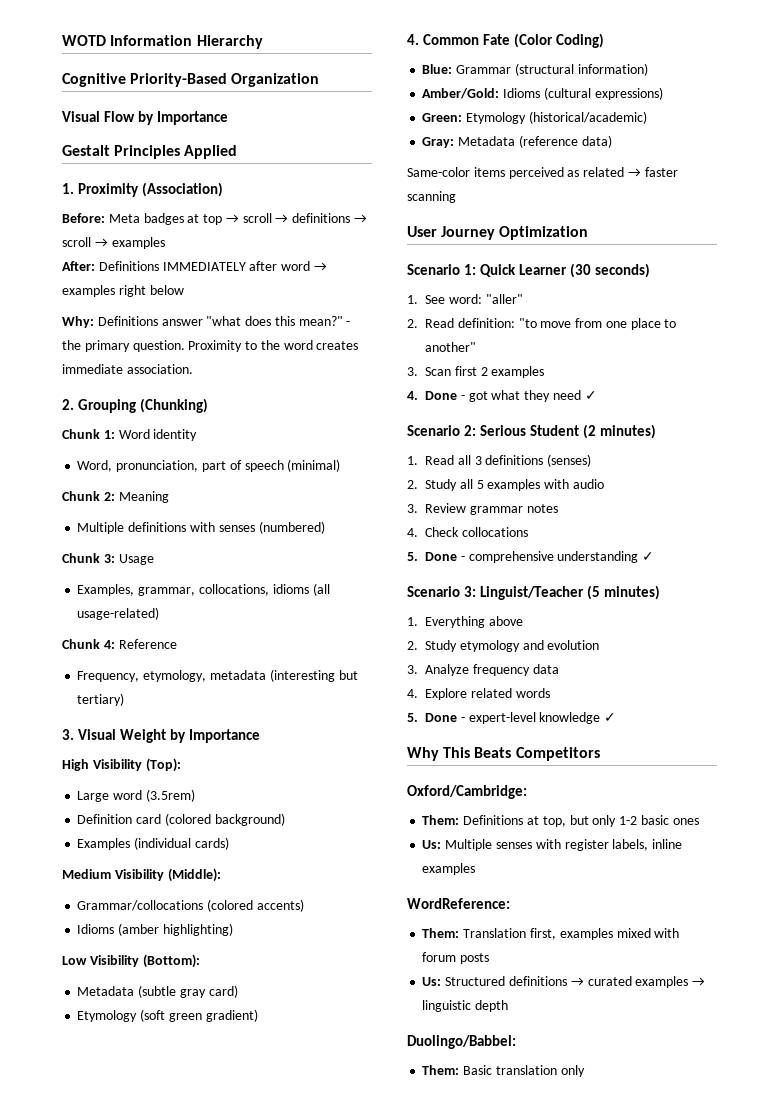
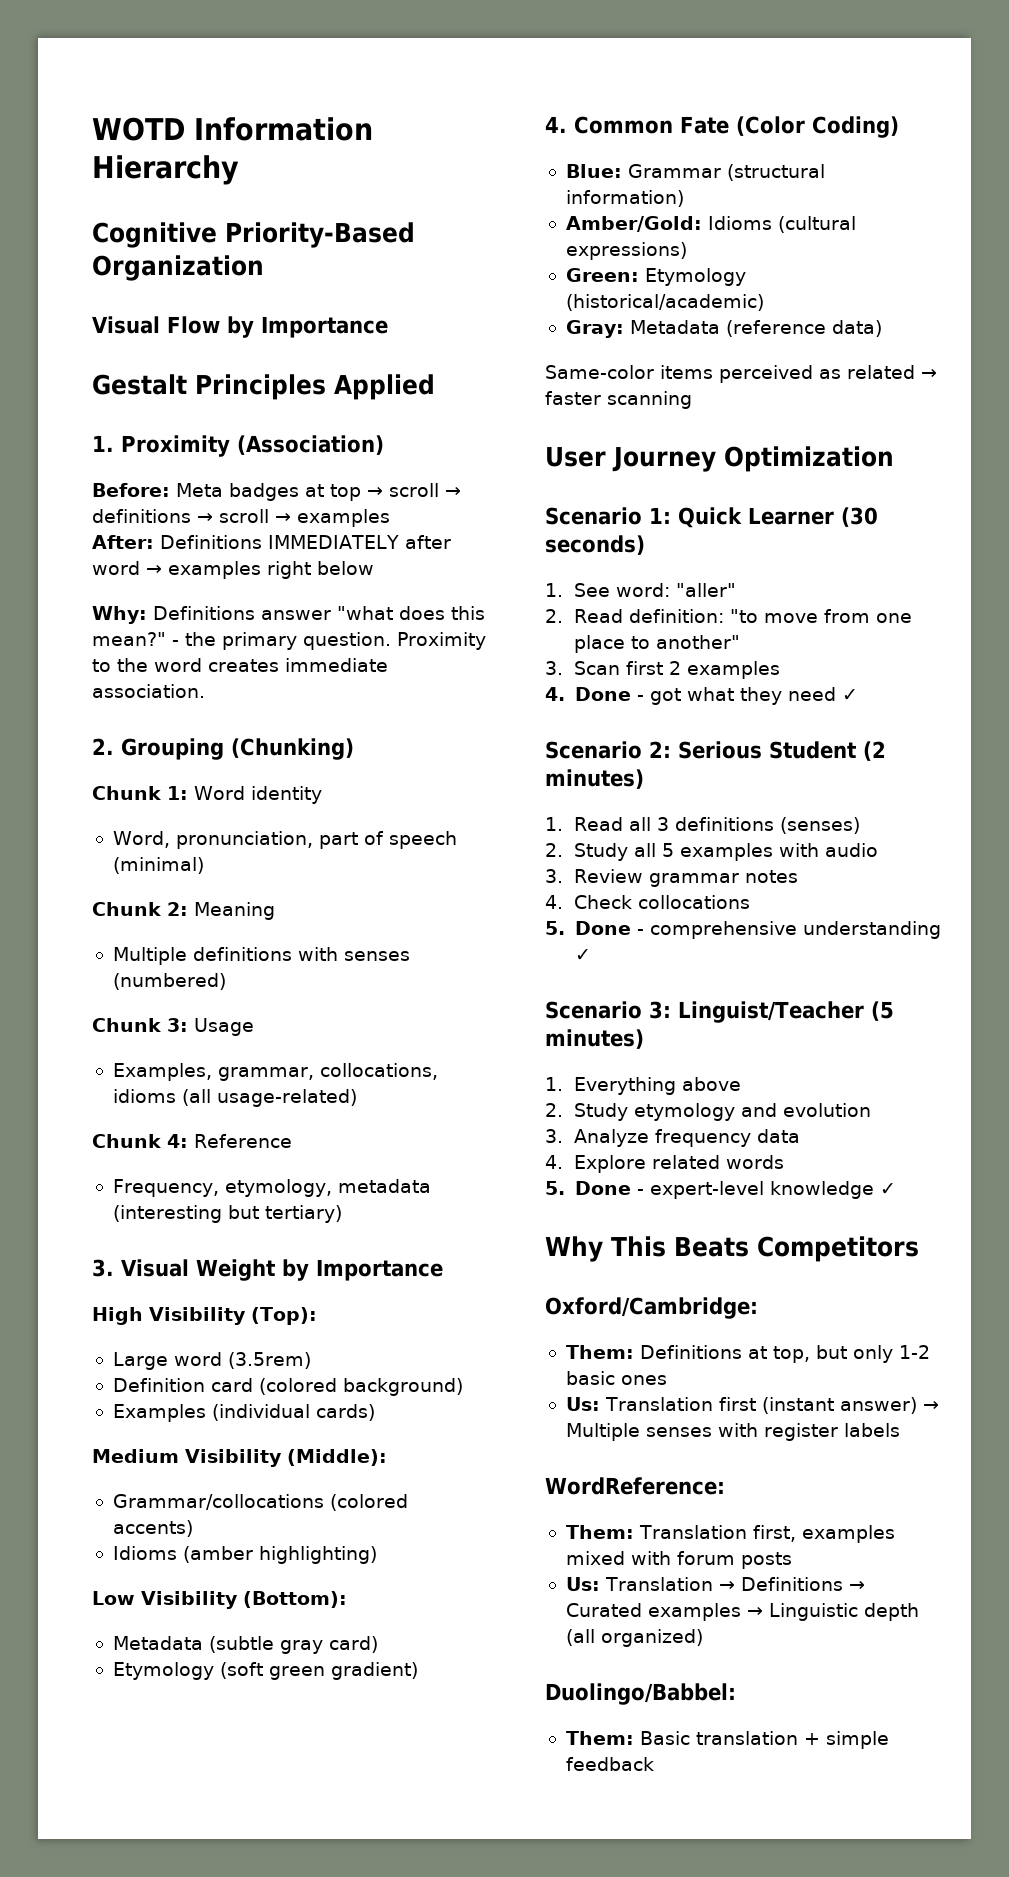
- Us: Multiple senses with register labels, inline examples
+ Us: Translation first (instant answer) → Multiple senses with register labels
- Us: Structured definitions → curated examples → linguistic depth
+ Us: Translation → Definitions → Curated examples → Linguistic depth (all organized)
- Them: Basic translation only
+ Them: Basic translation + simple feedback

